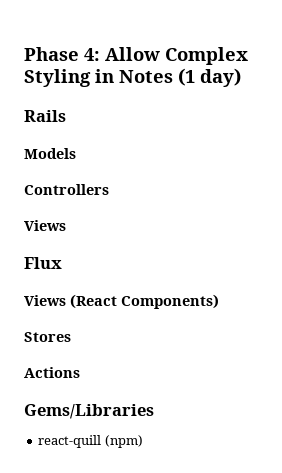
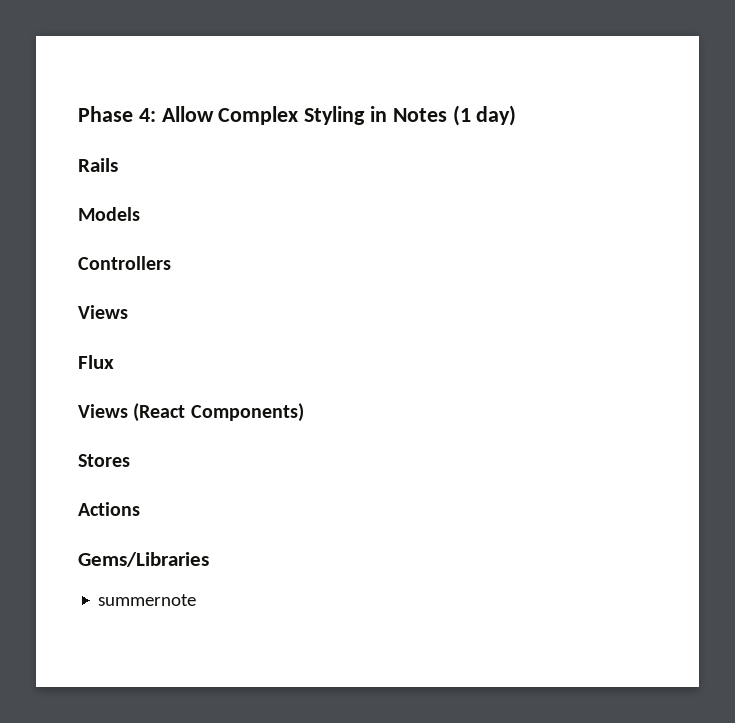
- react-quill (npm)
+ summernote

